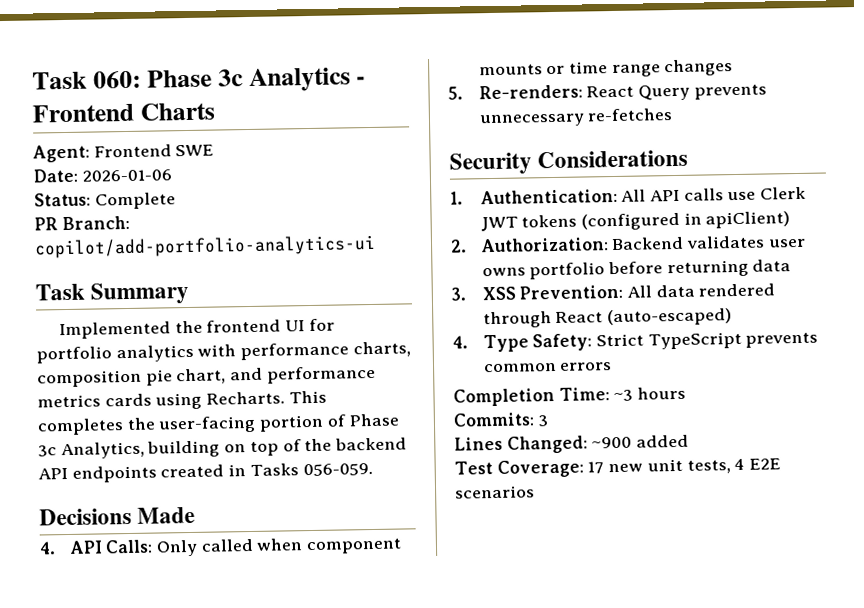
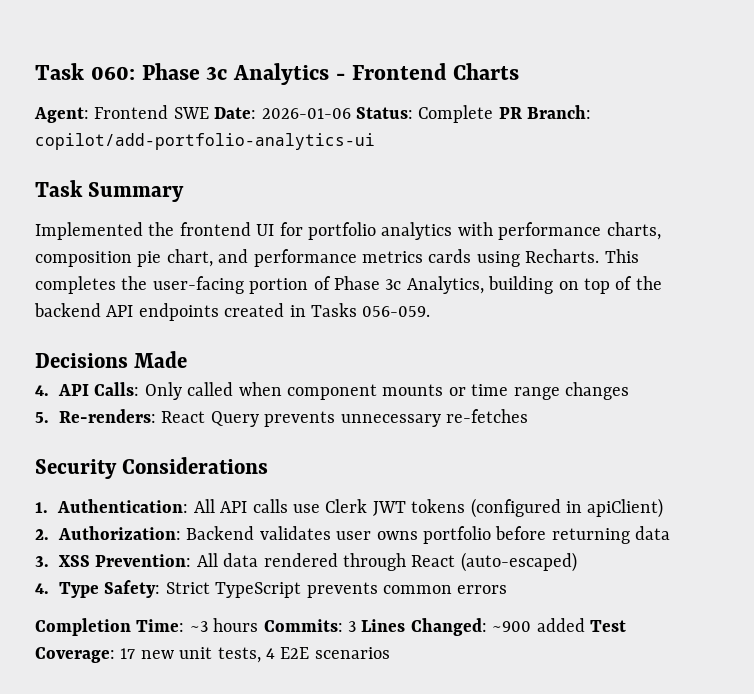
- Agent: Frontend SWE
- Date: 2026-01-06
- Status: Complete
- PR Branch: copilot/add-portfolio-analytics-ui
+ Agent: Frontend SWE Date: 2026-01-06 Status: Complete PR Branch: copilot/add-portfolio-analytics-ui
- Completion Time: ~3 hours
- Commits: 3
- Lines Changed: ~900 added
- Test Coverage: 17 new unit tests, 4 E2E scenarios
+ Completion Time: ~3 hours Commits: 3 Lines Changed: ~900 added Test Coverage: 17 new unit tests, 4 E2E scenarios

